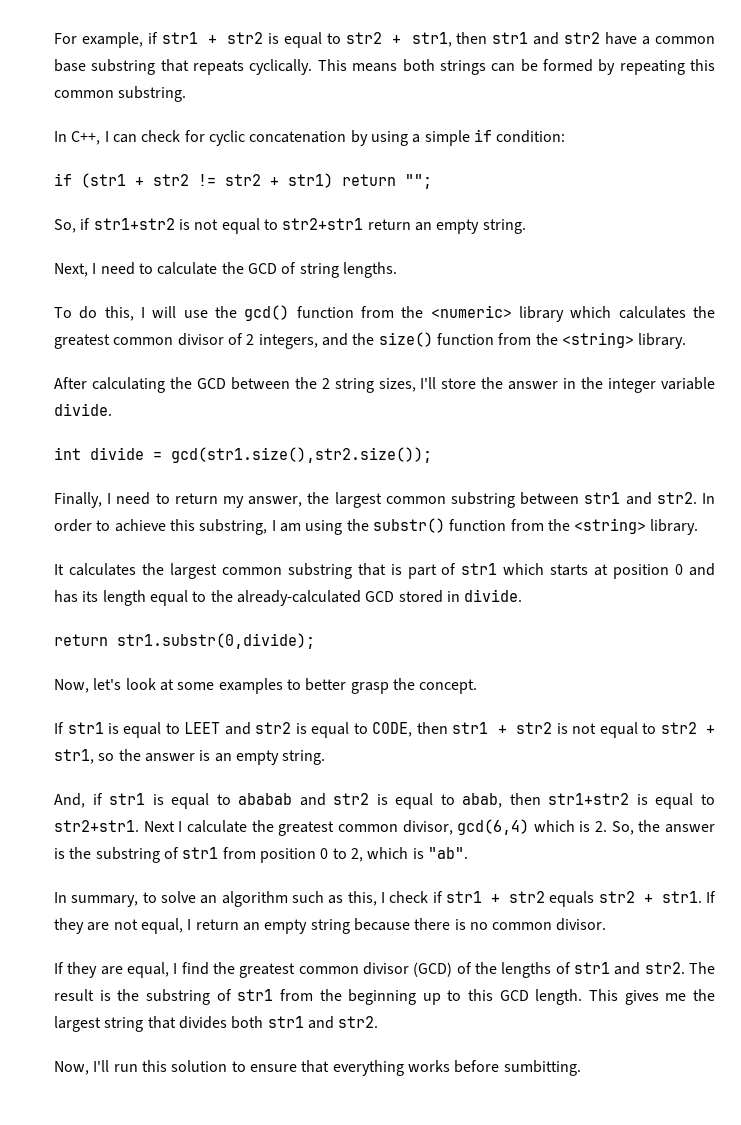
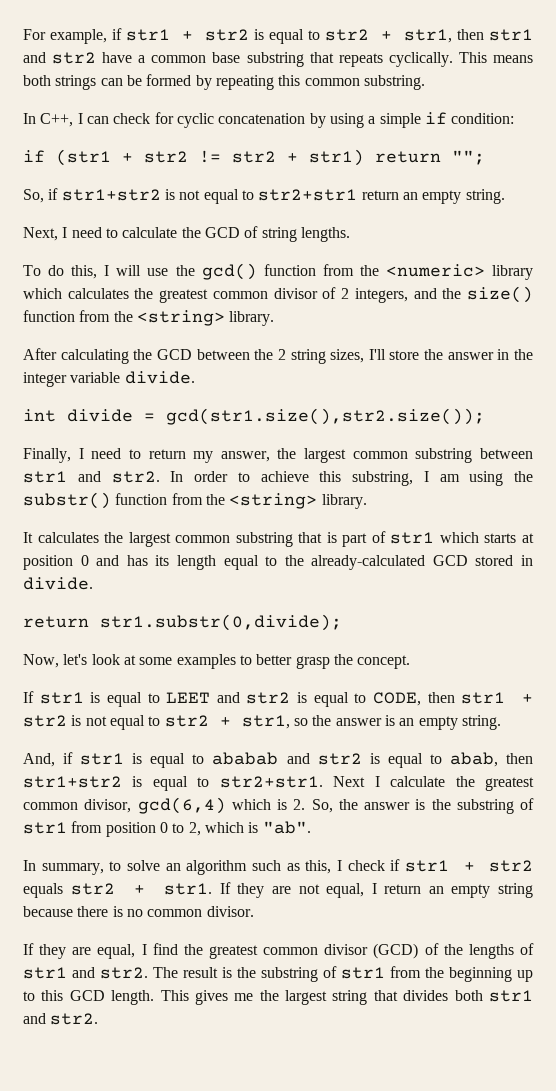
- Now, I'll run this solution to ensure that everything works before sumbitting.

